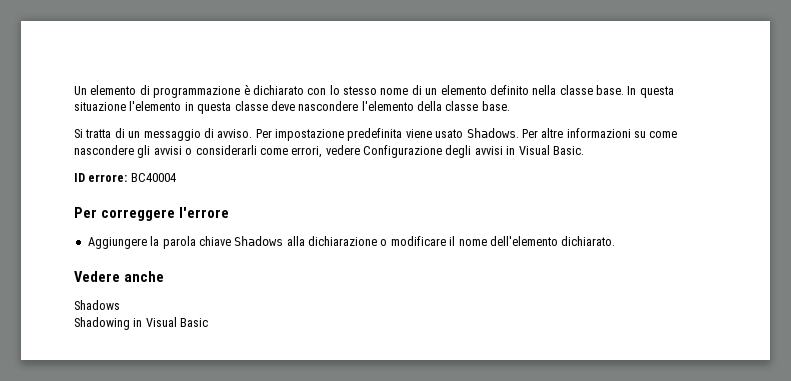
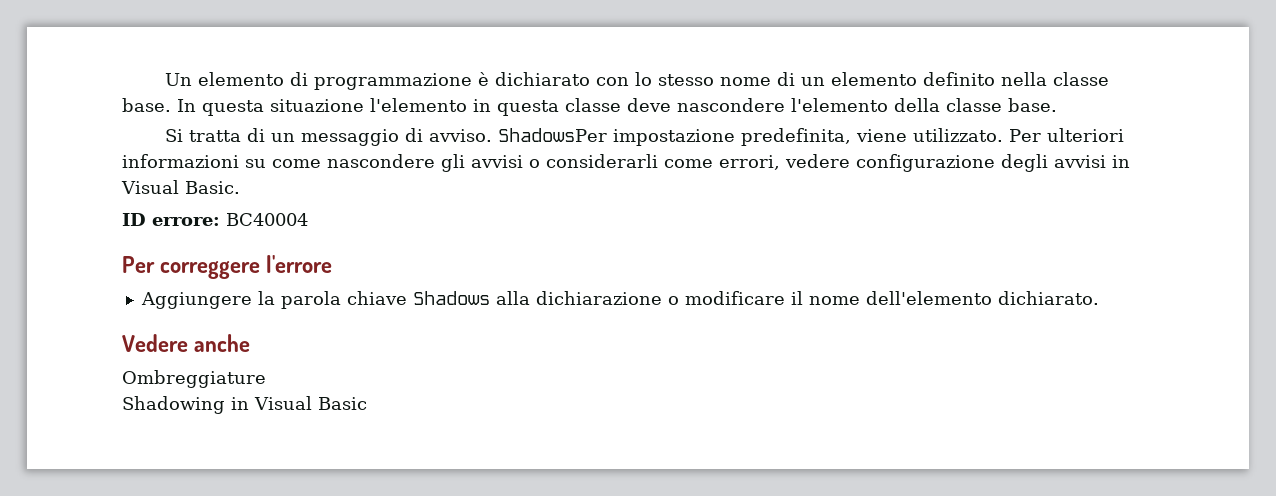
- Per impostazione predefinita viene usato Shadows. Per altre informazioni su come nascondere gli avvisi o considerarli come errori, vedere Configurazione degli avvisi in Visual Basic.
+ ShadowsPer impostazione predefinita, viene utilizzato. Per ulteriori informazioni su come nascondere gli avvisi o considerarli come errori, vedere configurazione degli avvisi in Visual Basic.
  Vedere anche
- Shadows
+ Ombreggiature

